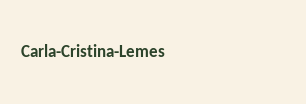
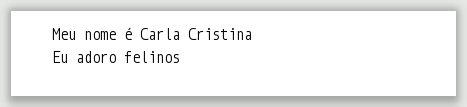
- Carla-Cristina-Lemes
+ Meu nome é Carla Cristina
+ Eu adoro felinos

